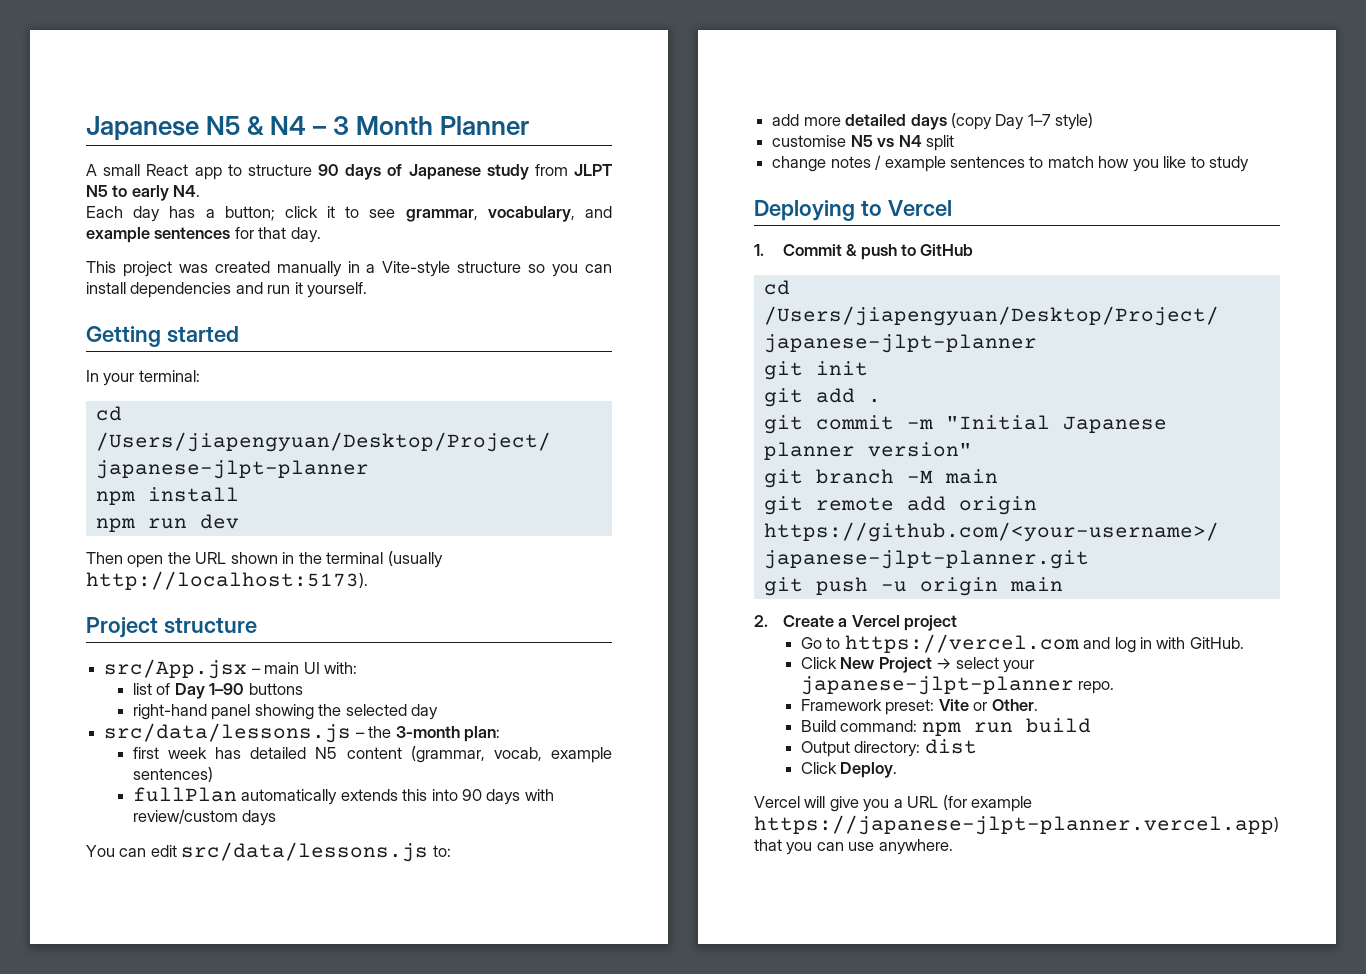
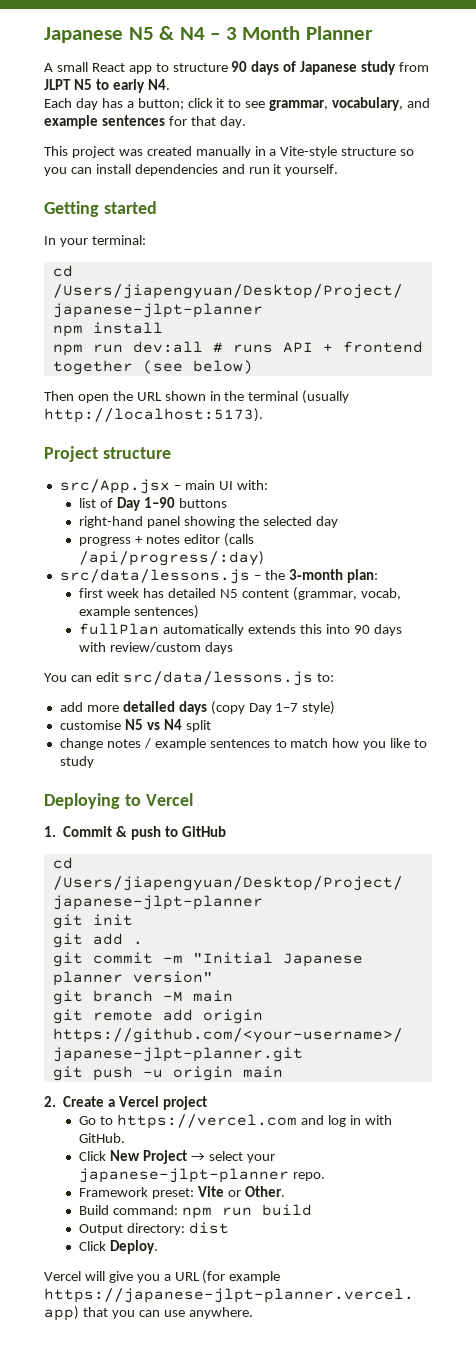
- npm run dev
+ npm run dev:all # runs API + frontend together (see below)
+ progress + notes editor (calls /api/progress/:day)

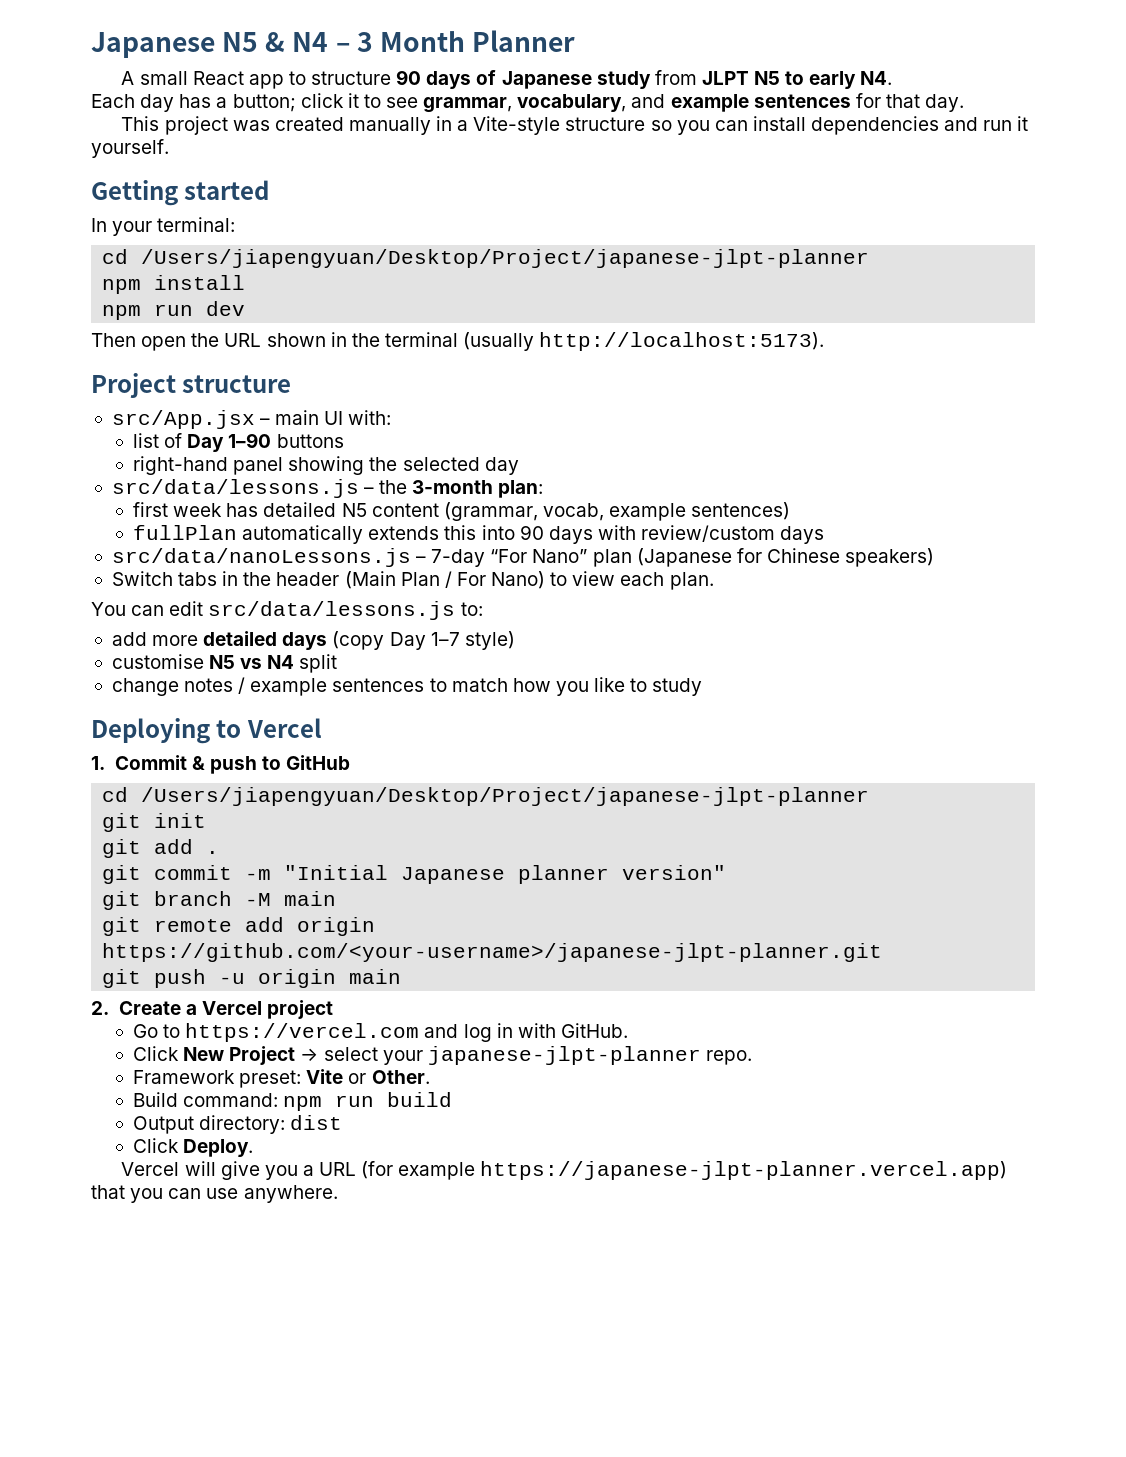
- npm run dev:all # runs API + frontend together (see below)
+ npm run dev
- progress + notes editor (calls /api/progress/:day)
+ src/data/nanoLessons.js – 7-day “For Nano” plan (Japanese for Chinese speakers)
+ Switch tabs in the header (Main Plan / For Nano) to view each plan.

